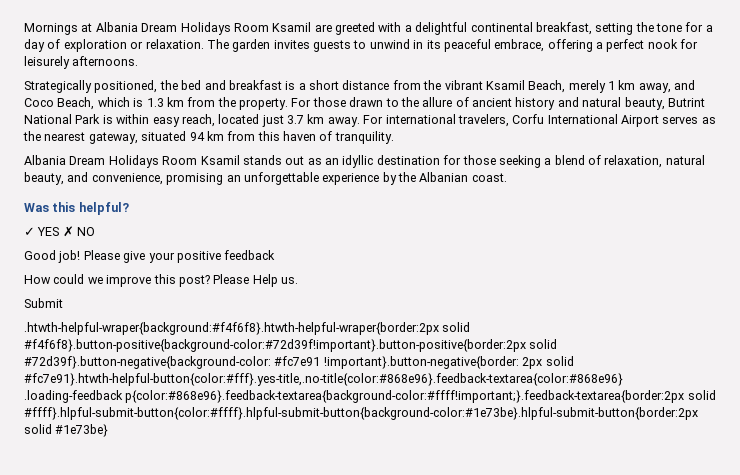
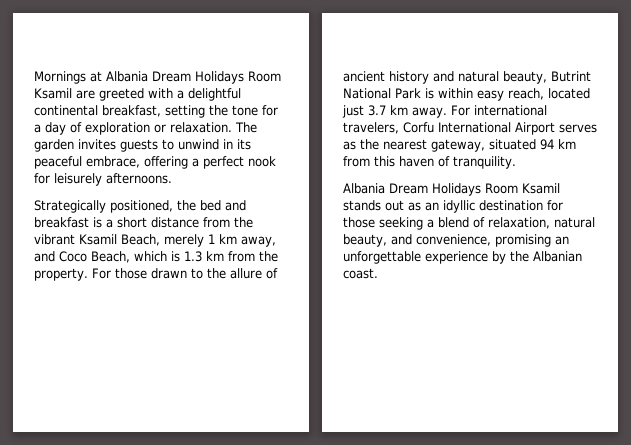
- Was this helpful?
- ✓ YES ✗ NO
- Good job! Please give your positive feedback
- How could we improve this post? Please Help us.
- Submit
- .htwth-helpful-wraper{background:#f4f6f8}.htwth-helpful-wraper{border:2px solid #f4f6f8}.button-positive{background-color:#72d39f!important}.button-positive{border:2px solid #72d39f}.button-negative{background-color: #fc7e91 !important}.button-negative{border: 2px solid #fc7e91}.htwth-helpful-button{color:#fff}.yes-title,.no-title{color:#868e96}.feedback-textarea{color:#868e96} .loading-feedback p{color:#868e96}.feedback-textarea{background-color:#ffff!important;}.feedback-textarea{border:2px solid #ffff}.hlpful-submit-button{color:#ffff}.hlpful-submit-button{background-color:#1e73be}.hlpful-submit-button{border:2px solid #1e73be}

